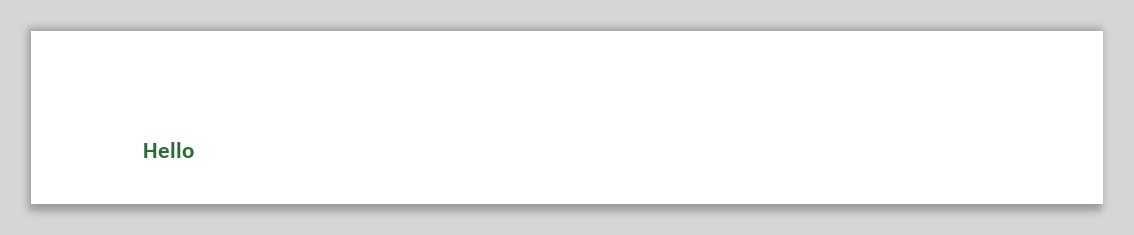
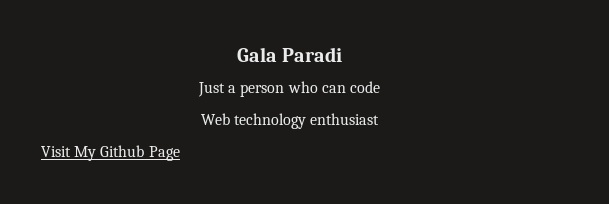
- Hello
+ Gala Paradi
+ Just a person who can code
+ Web technology enthusiast
+ Visit My Github Page

